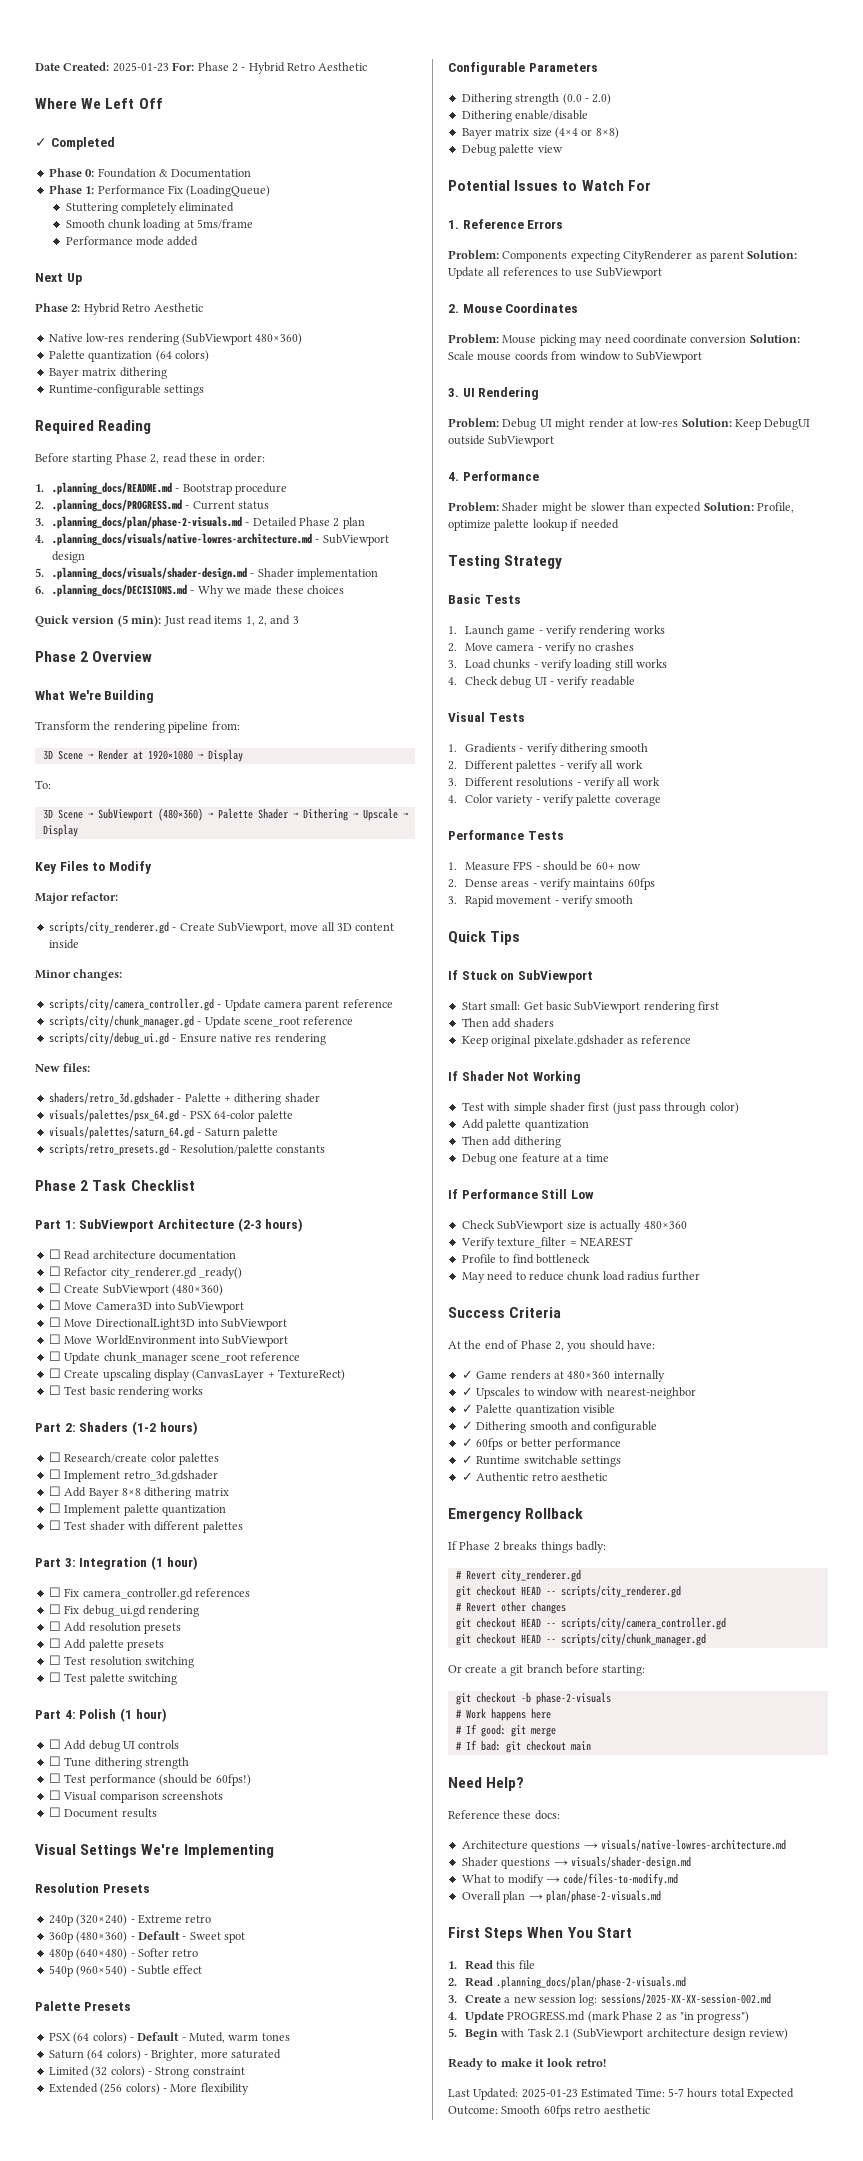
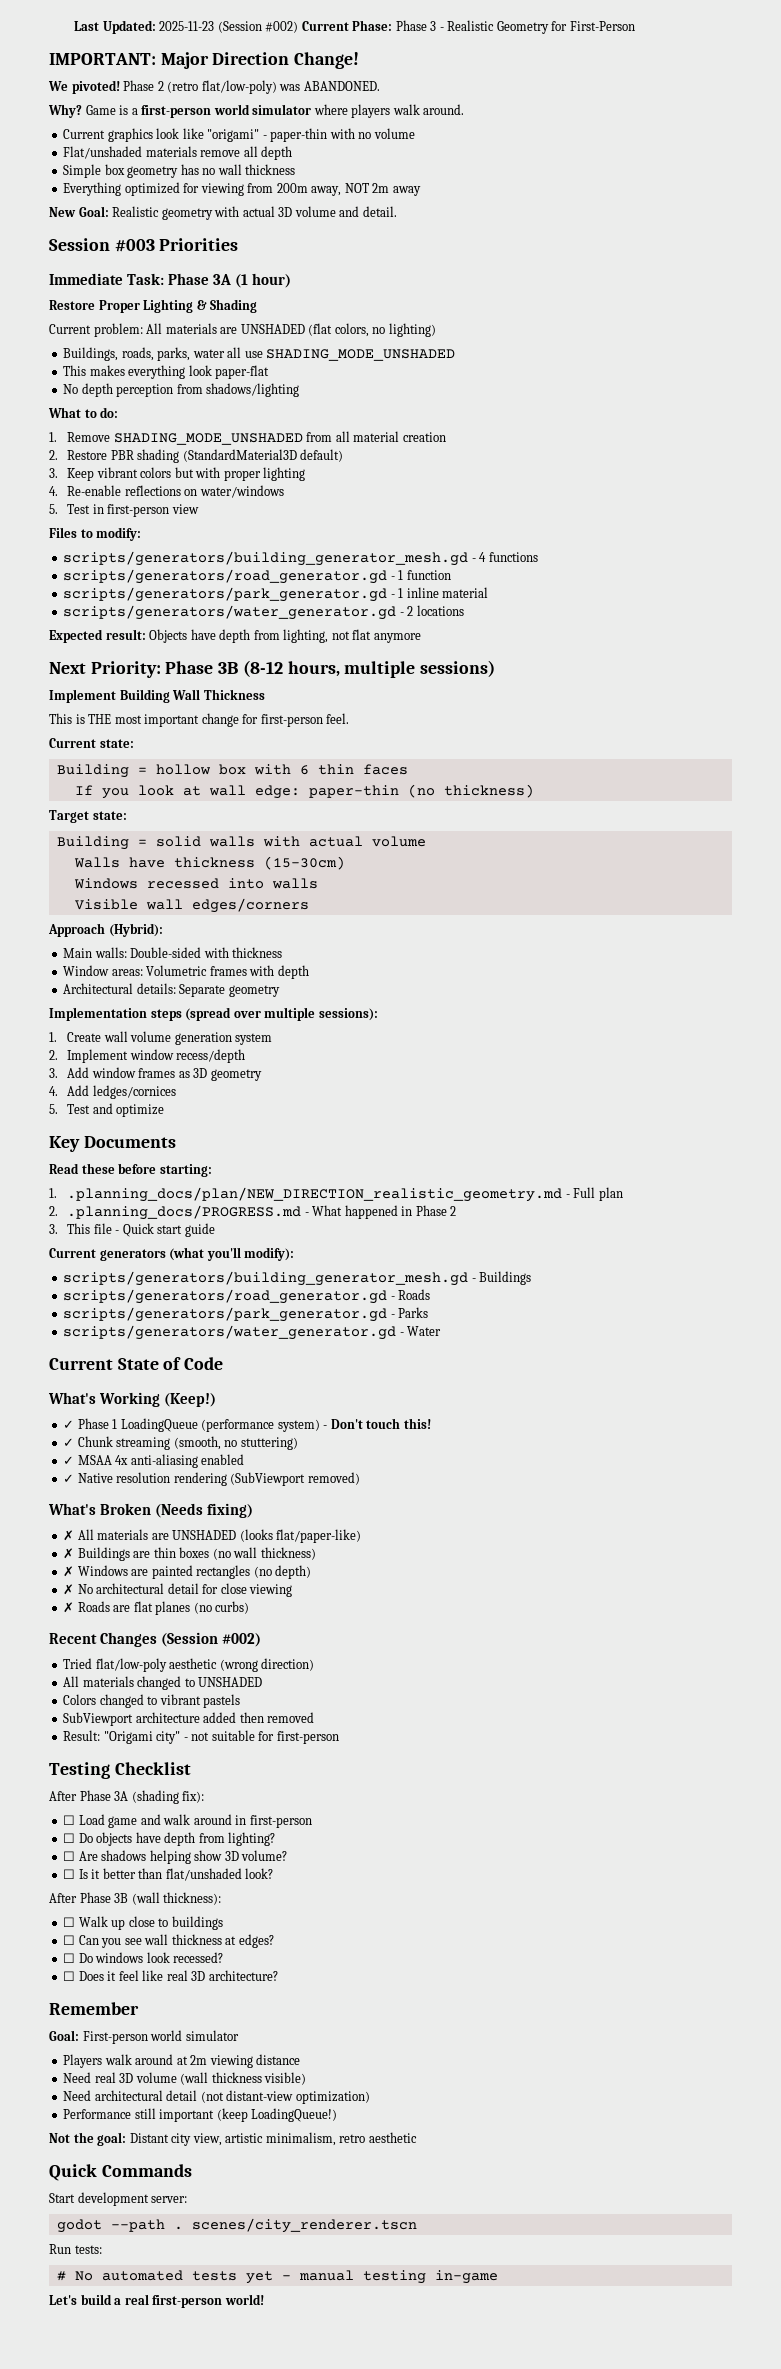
- Date Created: 2025-01-23 For: Phase 2 - Hybrid Retro Aesthetic
- Where We Left Off
- ✓ Completed
- Phase 0: Foundation & Documentation
- Phase 1: Performance Fix (LoadingQueue)
- Stuttering completely eliminated
- Smooth chunk loading at 5ms/frame
- Performance mode added
- Next Up
- Phase 2: Hybrid Retro Aesthetic
- Native low-res rendering (SubViewport 480×360)
- Palette quantization (64 colors)
- Bayer matrix dithering
- Runtime-configurable settings
- Required Reading
- Before starting Phase 2, read these in order:
- 1. .planning_docs/README.md - Bootstrap procedure
- 2. .planning_docs/PROGRESS.md - Current status
- 3. .planning_docs/plan/phase-2-visuals.md - Detailed Phase 2 plan
- 4. .planning_docs/visuals/native-lowres-architecture.md - SubViewport design
- 5. .planning_docs/visuals/shader-design.md - Shader implementation
- 6. .planning_docs/DECISIONS.md - Why we made these choices
- Quick version (5 min): Just read items 1, 2, and 3
- Phase 2 Overview
- What We're Building
- Transform the rendering pipeline from:
- 3D Scene → Render at 1920×1080 → Display
- To:
- 3D Scene → SubViewport (480×360) → Palette Shader → Dithering → Upscale → Display
- Key Files to Modify
- Major refactor:
- scripts/city_renderer.gd - Create SubViewport, move all 3D content inside
- Minor changes:
- scripts/city/camera_controller.gd - Update camera parent reference
- scripts/city/chunk_manager.gd - Update scene_root reference
- scripts/city/debug_ui.gd - Ensure native res rendering
- New files:
- shaders/retro_3d.gdshader - Palette + dithering shader
- visuals/palettes/psx_64.gd - PSX 64-color palette
- visuals/palettes/saturn_64.gd - Saturn palette
- scripts/retro_presets.gd - Resolution/palette constants
- Phase 2 Task Checklist
- Part 1: SubViewport Architecture (2-3 hours)
- ☐ Read architecture documentation
- ☐ Refactor city_renderer.gd _ready()
- ☐ Create SubViewport (480×360)
- ☐ Move Camera3D into SubViewport
- ☐ Move DirectionalLight3D into SubViewport
- ☐ Move WorldEnvironment into SubViewport
- ☐ Update chunk_manager scene_root reference
- ☐ Create upscaling display (CanvasLayer + TextureRect)
- ☐ Test basic rendering works
- Part 2: Shaders (1-2 hours)
- ☐ Research/create color palettes
- ☐ Implement retro_3d.gdshader
- ☐ Add Bayer 8×8 dithering matrix
- ☐ Implement palette quantization
- ☐ Test shader with different palettes
- Part 3: Integration (1 hour)
- ☐ Fix camera_controller.gd references
- ☐ Fix debug_ui.gd rendering
- ☐ Add resolution presets
- ☐ Add palette presets
- ☐ Test resolution switching
- ☐ Test palette switching
- Part 4: Polish (1 hour)
- ☐ Add debug UI controls
- ☐ Tune dithering strength
- ☐ Test performance (should be 60fps!)
- ☐ Visual comparison screenshots
- ☐ Document results
- Visual Settings We're Implementing
- Resolution Presets
- 240p (320×240) - Extreme retro
- 360p (480×360) - Default - Sweet spot
- 480p (640×480) - Softer retro
- 540p (960×540) - Subtle effect
- Palette Presets
- PSX (64 colors) - Default - Muted, warm tones
- Saturn (64 colors) - Brighter, more saturated
- Limited (32 colors) - Strong constraint
- Extended (256 colors) - More flexibility
- Configurable Parameters
- Dithering strength (0.0 - 2.0)
- Dithering enable/disable
- Bayer matrix size (4×4 or 8×8)
- Debug palette view
- Potential Issues to Watch For
- 1. Reference Errors
- Problem: Components expecting CityRenderer as parent Solution: Update all references to use SubViewport
- 2. Mouse Coordinates
- Problem: Mouse picking may need coordinate conversion Solution: Scale mouse coords from window to SubViewport
- 3. UI Rendering
- Problem: Debug UI might render at low-res Solution: Keep DebugUI outside SubViewport
- 4. Performance
- Problem: Shader might be slower than expected Solution: Profile, optimize palette lookup if needed
- Testing Strategy
- Basic Tests
- 1. Launch game - verify rendering works
- 2. Move camera - verify no crashes
- 3. Load chunks - verify loading still works
- 4. Check debug UI - verify readable
- Visual Tests
- 1. Gradients - verify dithering smooth
- 2. Different palettes - verify all work
- 3. Different resolutions - verify all work
- 4. Color variety - verify palette coverage
- Performance Tests
- 1. Measure FPS - should be 60+ now
- 2. Dense areas - verify maintains 60fps
- 3. Rapid movement - verify smooth
- Quick Tips
- If Stuck on SubViewport
- Start small: Get basic SubViewport rendering first
- Then add shaders
- Keep original pixelate.gdshader as reference
- If Shader Not Working
- Test with simple shader first (just pass through color)
- Add palette quantization
- Then add dithering
- Debug one feature at a time
- If Performance Still Low
- Check SubViewport size is actually 480×360
- Verify texture_filter = NEAREST
- Profile to find bottleneck
- May need to reduce chunk load radius further
- Success Criteria
- At the end of Phase 2, you should have:
- ✓ Game renders at 480×360 internally
- ✓ Upscales to window with nearest-neighbor
- ✓ Palette quantization visible
- ✓ Dithering smooth and configurable
- ✓ 60fps or better performance
- ✓ Runtime switchable settings
- ✓ Authentic retro aesthetic
- Emergency Rollback
- If Phase 2 breaks things badly:
- # Revert city_renderer.gd
- git checkout HEAD -- scripts/city_renderer.gd
- # Revert other changes
- git checkout HEAD -- scripts/city/camera_controller.gd
- git checkout HEAD -- scripts/city/chunk_manager.gd
- Or create a git branch before starting:
- git checkout -b phase-2-visuals
- # Work happens here
- # If good: git merge
- # If bad: git checkout main
- Need Help?
- Reference these docs:
- Architecture questions → visuals/native-lowres-architecture.md
- Shader questions → visuals/shader-design.md
- What to modify → code/files-to-modify.md
- Overall plan → plan/phase-2-visuals.md
- First Steps When You Start
- 1. Read this file
- 2. Read .planning_docs/plan/phase-2-visuals.md
- 3. Create a new session log: sessions/2025-XX-XX-session-002.md
- 4. Update PROGRESS.md (mark Phase 2 as "in progress")
- 5. Begin with Task 2.1 (SubViewport architecture design review)
- Ready to make it look retro!
- Last Updated: 2025-01-23 Estimated Time: 5-7 hours total Expected Outcome: Smooth 60fps retro aesthetic
+ Last Updated: 2025-11-23 (Session #002) Current Phase: Phase 3 - Realistic Geometry for First-Person
+ IMPORTANT: Major Direction Change!
+ We pivoted! Phase 2 (retro flat/low-poly) was ABANDONED.
+ Why? Game is a first-person world simulator where players walk around.
+ Current graphics look like "origami" - paper-thin with no volume
+ Flat/unshaded materials remove all depth
+ Simple box geometry has no wall thickness
+ Everything optimized for viewing from 200m away, NOT 2m away
+ New Goal: Realistic geometry with actual 3D volume and detail.
+ Session #003 Priorities
+ Immediate Task: Phase 3A (1 hour)
+ Restore Proper Lighting & Shading
+ Current problem: All materials are UNSHADED (flat colors, no lighting)
+ Buildings, roads, parks, water all use SHADING_MODE_UNSHADED
+ This makes everything look paper-flat
+ No depth perception from shadows/lighting
+ What to do:
+ 1. Remove SHADING_MODE_UNSHADED from all material creation
+ 2. Restore PBR shading (StandardMaterial3D default)
+ 3. Keep vibrant colors but with proper lighting
+ 4. Re-enable reflections on water/windows
+ 5. Test in first-person view
+ Files to modify:
+ scripts/generators/building_generator_mesh.gd - 4 functions
+ scripts/generators/road_generator.gd - 1 function
+ scripts/generators/park_generator.gd - 1 inline material
+ scripts/generators/water_generator.gd - 2 locations
+ Expected result: Objects have depth from lighting, not flat anymore
+ Next Priority: Phase 3B (8-12 hours, multiple sessions)
+ Implement Building Wall Thickness
+ This is THE most important change for first-person feel.
+ Current state:
+ Building = hollow box with 6 thin faces
+ If you look at wall edge: paper-thin (no thickness)
+ Target state:
+ Building = solid walls with actual volume
+ Walls have thickness (15-30cm)
+ Windows recessed into walls
+ Visible wall edges/corners
+ Approach (Hybrid):
+ Main walls: Double-sided with thickness
+ Window areas: Volumetric frames with depth
+ Architectural details: Separate geometry
+ Implementation steps (spread over multiple sessions):
+ 1. Create wall volume generation system
+ 2. Implement window recess/depth
+ 3. Add window frames as 3D geometry
+ 4. Add ledges/cornices
+ 5. Test and optimize
+ Key Documents
+ Read these before starting:
+ 1. .planning_docs/plan/NEW_DIRECTION_realistic_geometry.md - Full plan
+ 2. .planning_docs/PROGRESS.md - What happened in Phase 2
+ 3. This file - Quick start guide
+ Current generators (what you'll modify):
+ scripts/generators/building_generator_mesh.gd - Buildings
+ scripts/generators/road_generator.gd - Roads
+ scripts/generators/park_generator.gd - Parks
+ scripts/generators/water_generator.gd - Water
+ Current State of Code
+ What's Working (Keep!)
+ ✓ Phase 1 LoadingQueue (performance system) - Don't touch this!
+ ✓ Chunk streaming (smooth, no stuttering)
+ ✓ MSAA 4x anti-aliasing enabled
+ ✓ Native resolution rendering (SubViewport removed)
+ What's Broken (Needs fixing)
+ ✗ All materials are UNSHADED (looks flat/paper-like)
+ ✗ Buildings are thin boxes (no wall thickness)
+ ✗ Windows are painted rectangles (no depth)
+ ✗ No architectural detail for close viewing
+ ✗ Roads are flat planes (no curbs)
+ Recent Changes (Session #002)
+ Tried flat/low-poly aesthetic (wrong direction)
+ All materials changed to UNSHADED
+ Colors changed to vibrant pastels
+ SubViewport architecture added then removed
+ Result: "Origami city" - not suitable for first-person
+ Testing Checklist
+ After Phase 3A (shading fix):
+ ☐ Load game and walk around in first-person
+ ☐ Do objects have depth from lighting?
+ ☐ Are shadows helping show 3D volume?
+ ☐ Is it better than flat/unshaded look?
+ After Phase 3B (wall thickness):
+ ☐ Walk up close to buildings
+ ☐ Can you see wall thickness at edges?
+ ☐ Do windows look recessed?
+ ☐ Does it feel like real 3D architecture?
+ Remember
+ Goal: First-person world simulator
+ Players walk around at 2m viewing distance
+ Need real 3D volume (wall thickness visible)
+ Need architectural detail (not distant-view optimization)
+ Performance still important (keep LoadingQueue!)
+ Not the goal: Distant city view, artistic minimalism, retro aesthetic
+ Quick Commands
+ Start development server:
+ godot --path . scenes/city_renderer.tscn
+ Run tests:
+ # No automated tests yet - manual testing in-game
+ Let's build a real first-person world!

